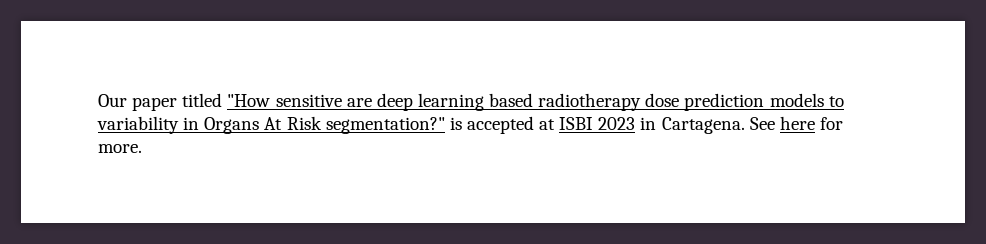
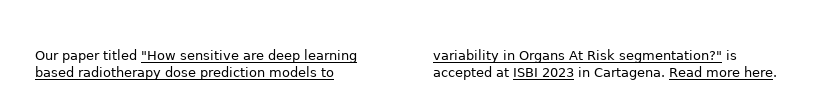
- See here for more.
+ Read more here.

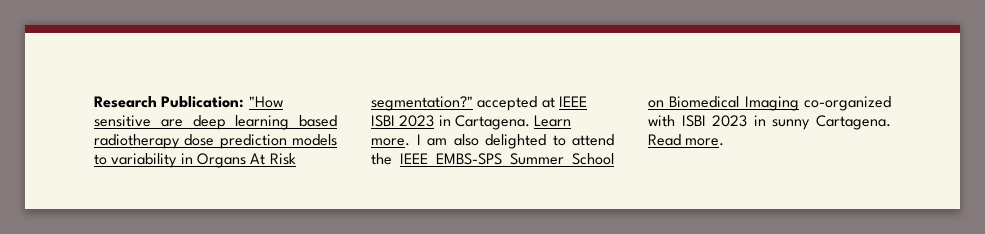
- Our paper titled "How sensitive are deep learning based radiotherapy dose prediction models to variability in Organs At Risk segmentation?" is accepted at ISBI 2023 in Cartagena.
+ Research Publication: "How sensitive are deep learning based radiotherapy dose prediction models to variability in Organs At Risk segmentation?" accepted at IEEE ISBI 2023 in Cartagena.
- Read more here.
+ Learn more. I am also delighted to attend the IEEE EMBS-SPS Summer School on Biomedical Imaging co-organized with ISBI 2023 in sunny Cartagena. Read more.

